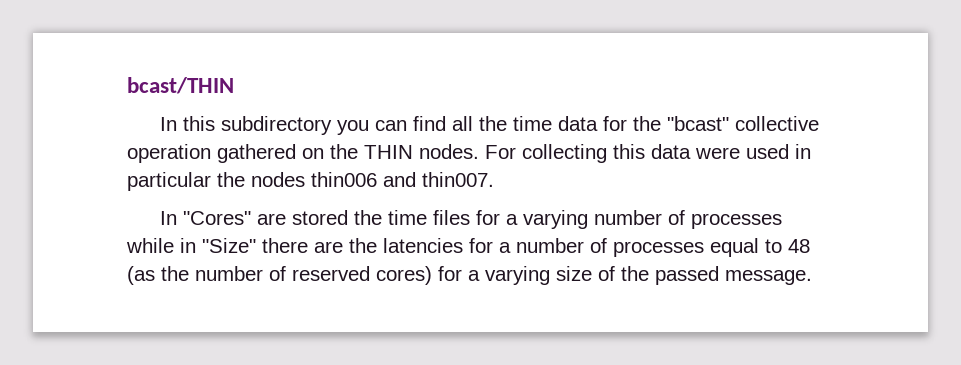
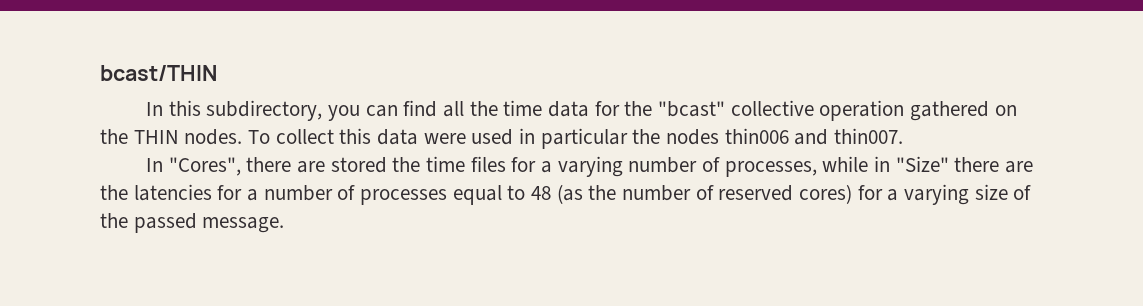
- In this subdirectory you can find all the time data for the "bcast" collective operation gathered on the THIN nodes.
+ In this subdirectory, you can find all the time data for the "bcast" collective operation gathered on the THIN nodes.
- For collecting this data were used in particular the nodes thin006 and thin007.
+ To collect this data were used in particular the nodes thin006 and thin007.
- In "Cores" are stored the time files for a varying number of processes while in "Size" there are the latencies for a number of processes equal to 48 (as the number of reserved cores) for a varying size of the passed message.
+ In "Cores", there are stored the time files for a varying number of processes, while in "Size" there are the latencies for a number of processes equal to 48 (as the number of reserved cores) for a varying size of the passed message.

